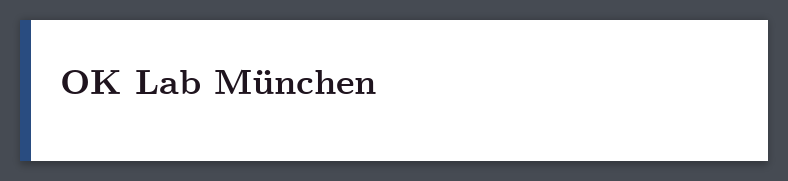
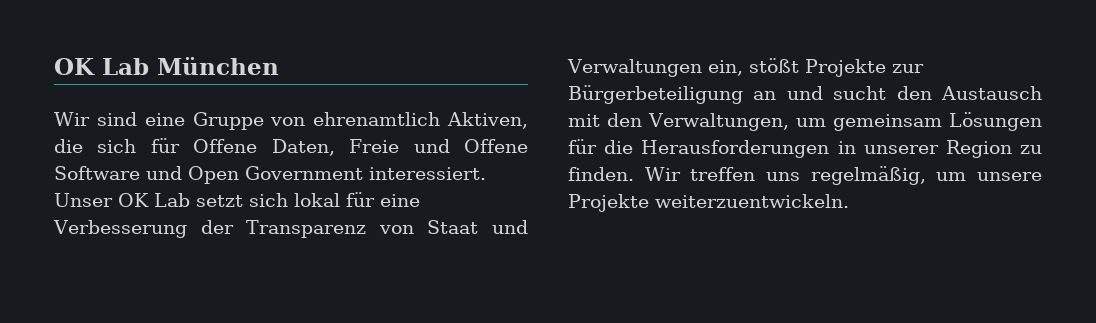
+ Wir sind eine Gruppe von ehrenamtlich Aktiven, die sich für Offene Daten, Freie und Offene Software und Open Government interessiert. Unser OK Lab setzt sich lokal für eine Verbesserung der Transparenz von Staat und Verwaltungen ein, stößt Projekte zur Bürgerbeteiligung an und sucht den Austausch mit den Verwaltungen, um gemeinsam Lösungen für die Herausforderungen in unserer Region zu finden. Wir treffen uns regelmäßig, um unsere Projekte weiterzuentwickeln.

